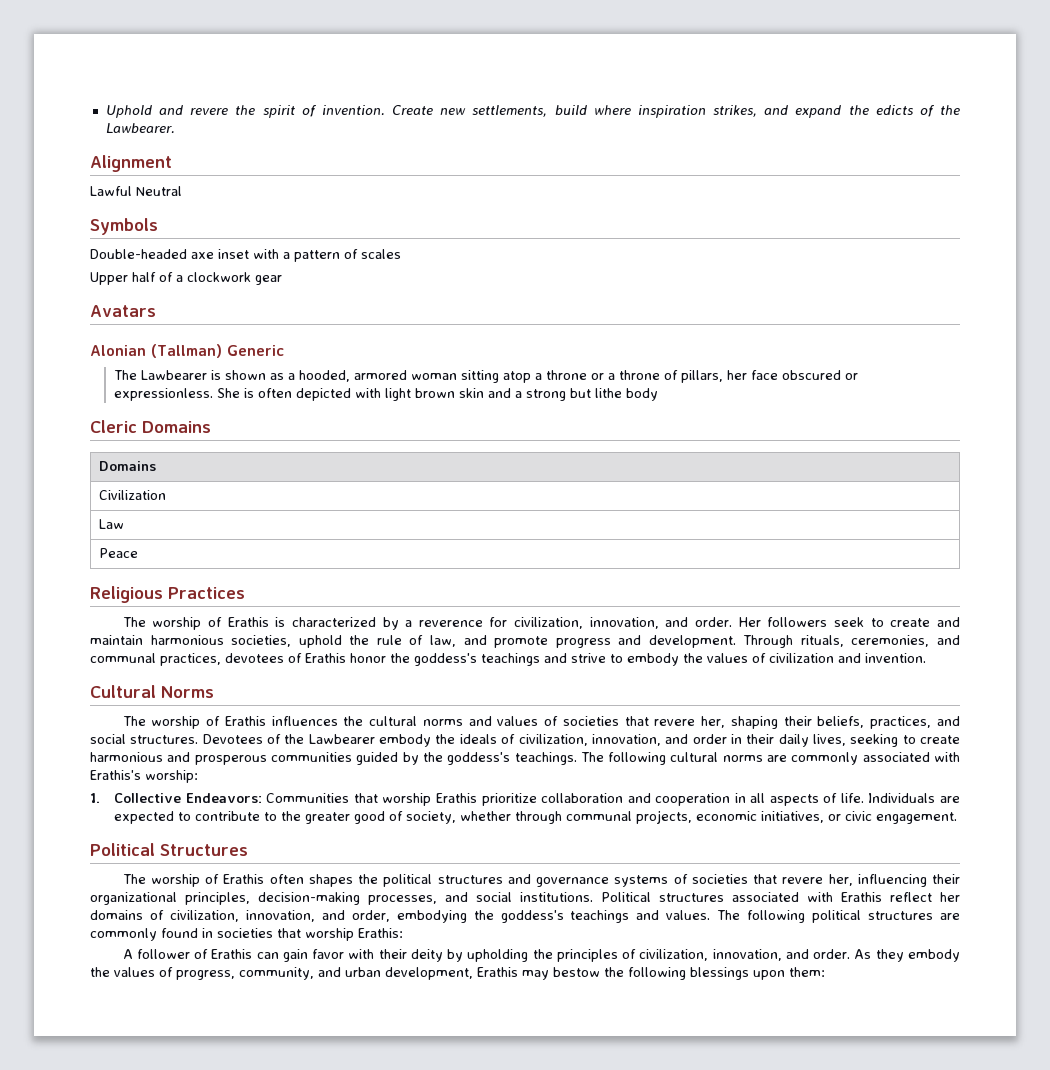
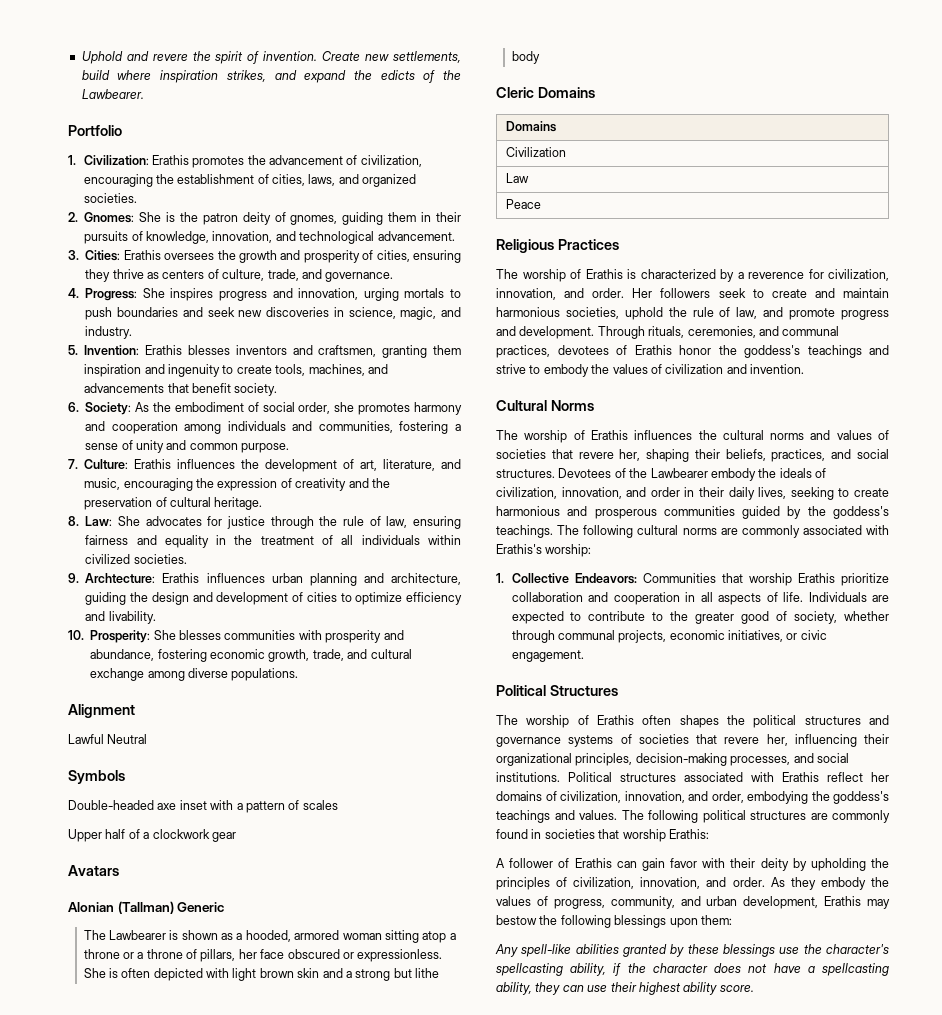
+ Portfolio
+ 1. Civilization: Erathis promotes the advancement of civilization, encouraging the establishment of cities, laws, and organized societies.
+ 2. Gnomes: She is the patron deity of gnomes, guiding them in their pursuits of knowledge, innovation, and technological advancement.
+ 3. Cities: Erathis oversees the growth and prosperity of cities, ensuring they thrive as centers of culture, trade, and governance.
+ 4. Progress: She inspires progress and innovation, urging mortals to push boundaries and seek new discoveries in science, magic, and industry.
+ 5. Invention: Erathis blesses inventors and craftsmen, granting them inspiration and ingenuity to create tools, machines, and advancements that benefit society.
+ 6. Society: As the embodiment of social order, she promotes harmony and cooperation among individuals and communities, fostering a sense of unity and common purpose.
+ 7. Culture: Erathis influences the development of art, literature, and music, encouraging the expression of creativity and the preservation of cultural heritage.
+ 8. Law: She advocates for justice through the rule of law, ensuring fairness and equality in the treatment of all individuals within civilized societies.
+ 9. Archtecture: Erathis influences urban planning and architecture, guiding the design and development of cities to optimize efficiency and livability.
+ 10. Prosperity: She blesses communities with prosperity and abundance, fostering economic growth, trade, and cultural exchange among diverse populations.
+ Any spell-like abilities granted by these blessings use the character's spellcasting ability, if the character does not have a spellcasting ability, they can use their highest ability score.

